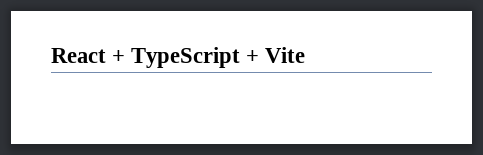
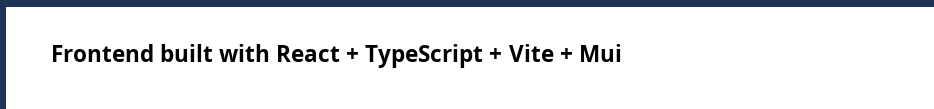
- React + TypeScript + Vite
+ Frontend built with React + TypeScript + Vite + Mui

